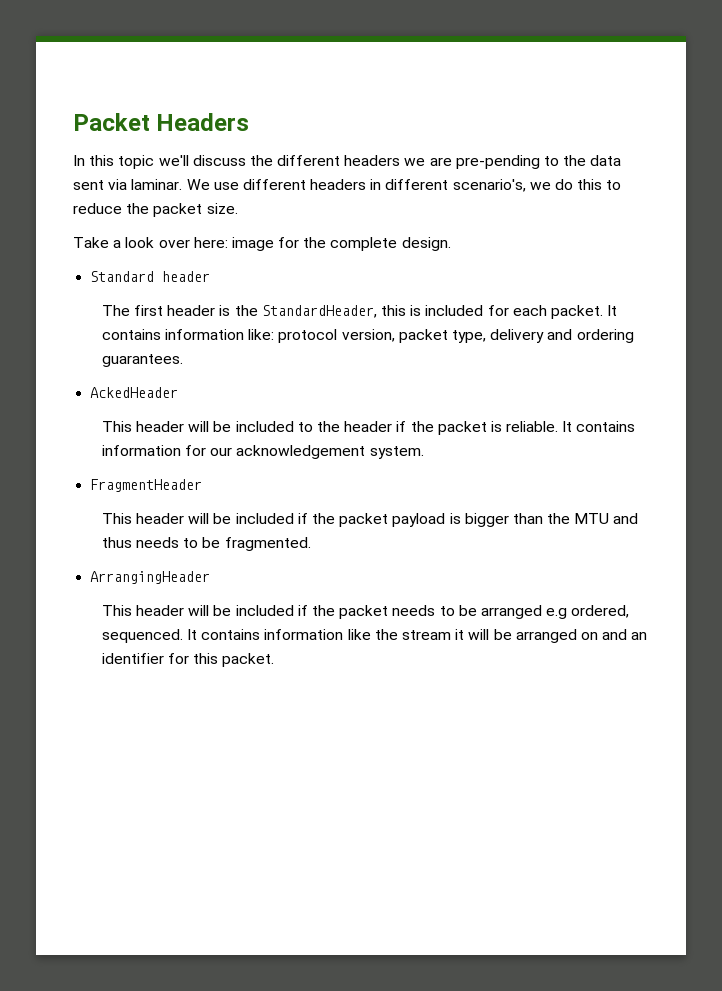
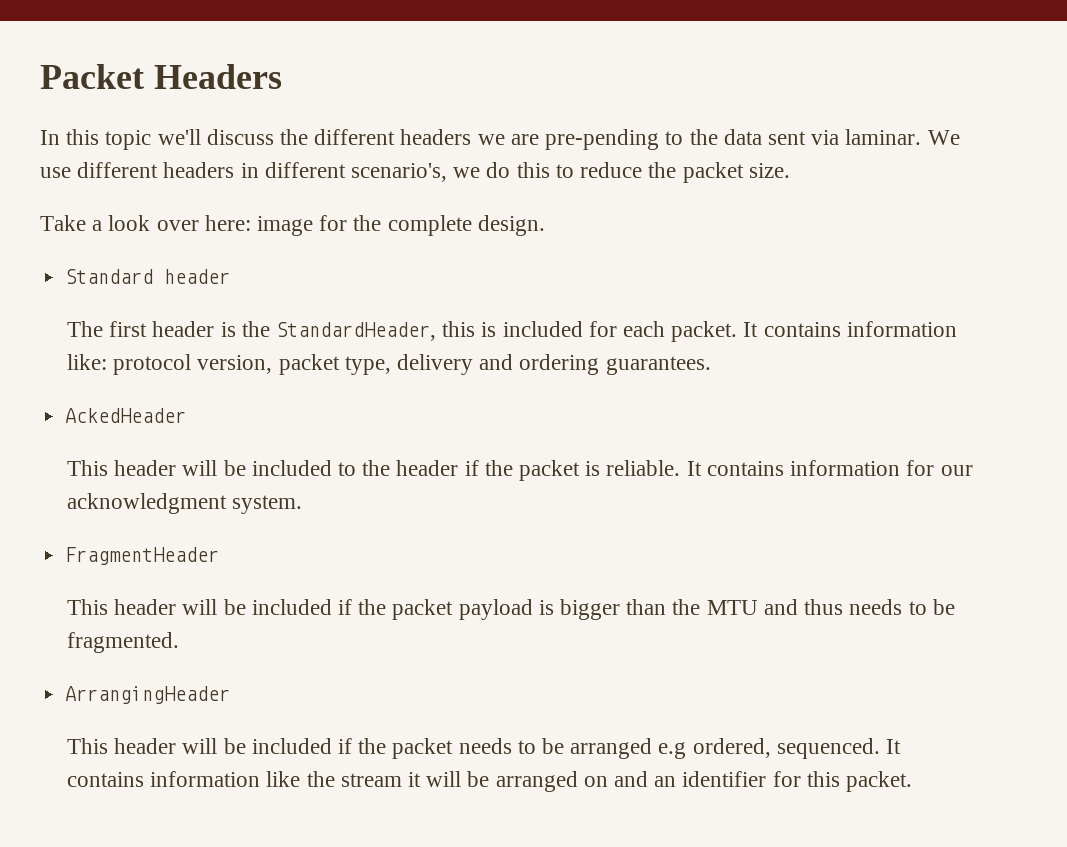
- It contains information for our acknowledgement system.
+ It contains information for our acknowledgment system.

